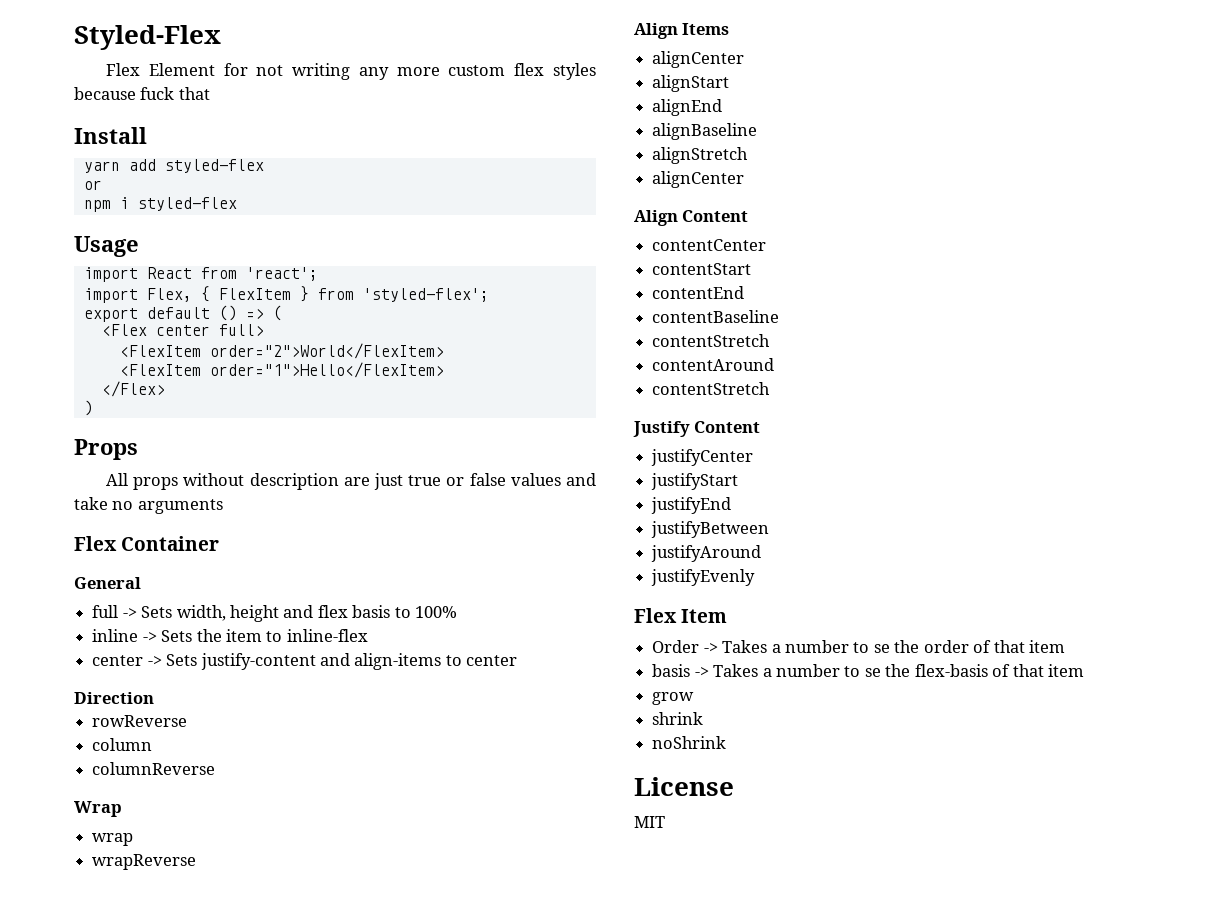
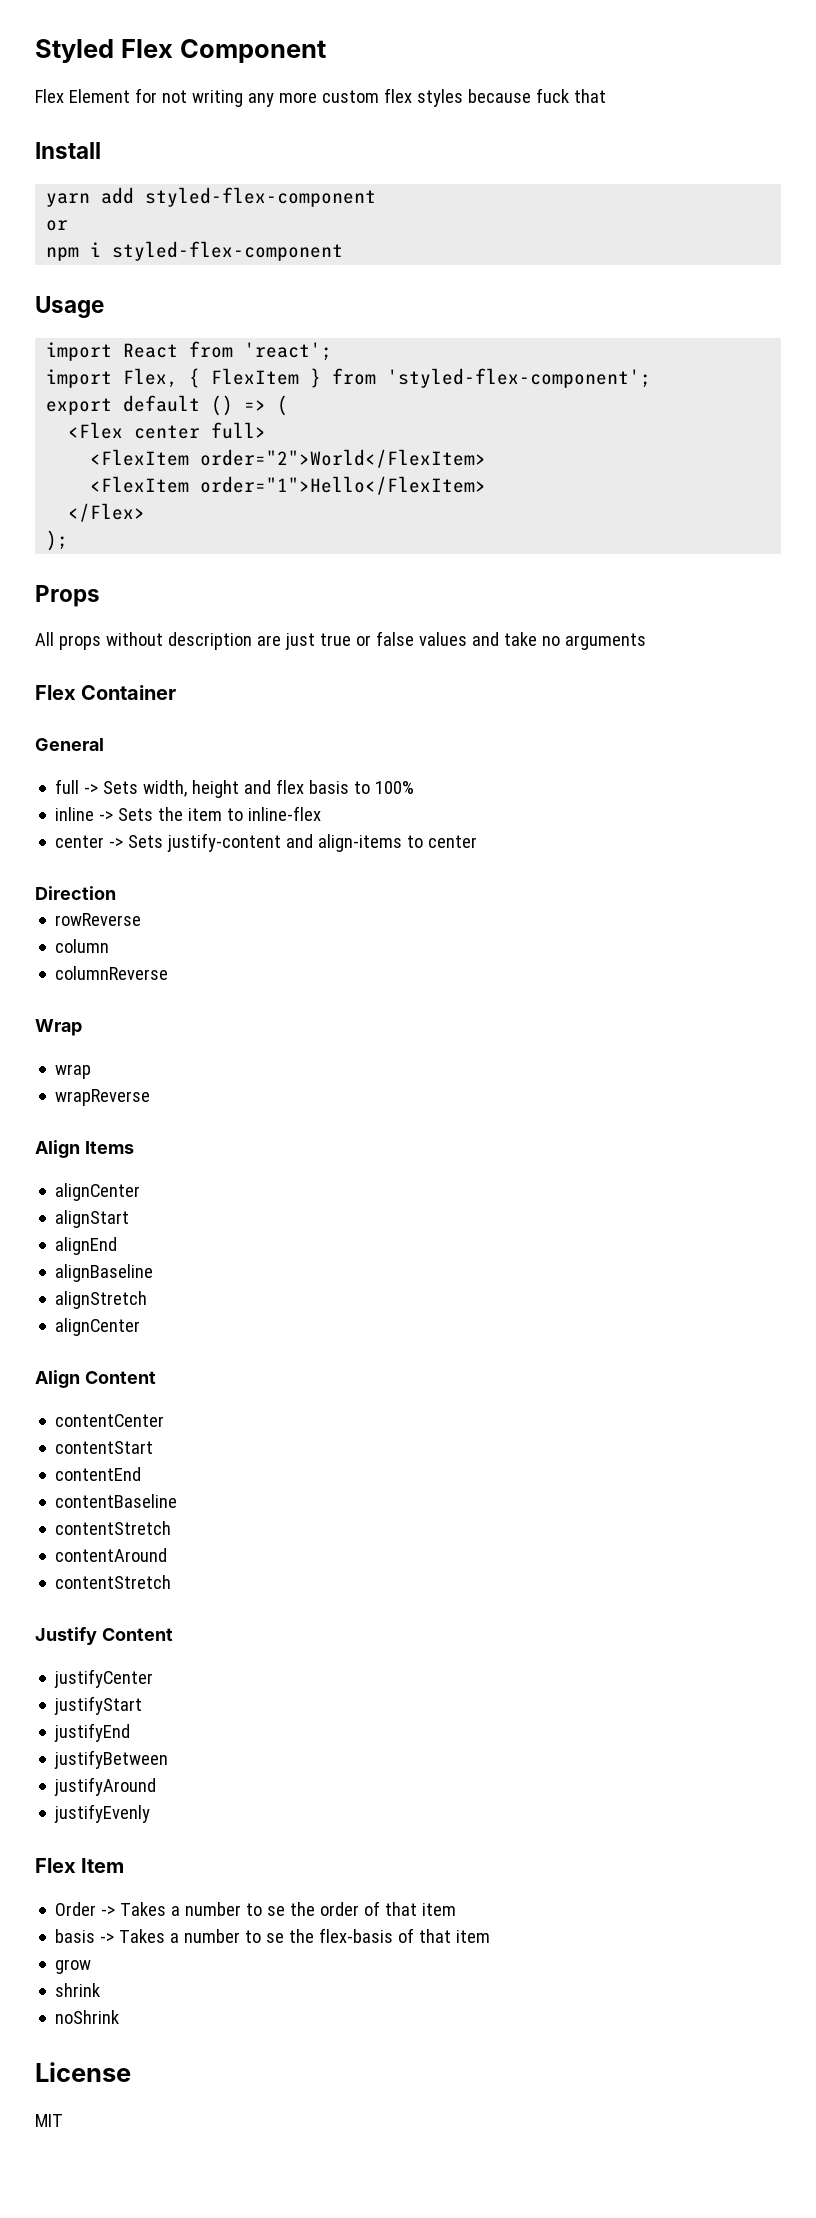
- Styled-Flex
+ Styled Flex Component
- yarn add styled-flex
+ yarn add styled-flex-component
- npm i styled-flex
+ npm i styled-flex-component
- import Flex, { FlexItem } from 'styled-flex';
+ import Flex, { FlexItem } from 'styled-flex-component';
- )
+ );

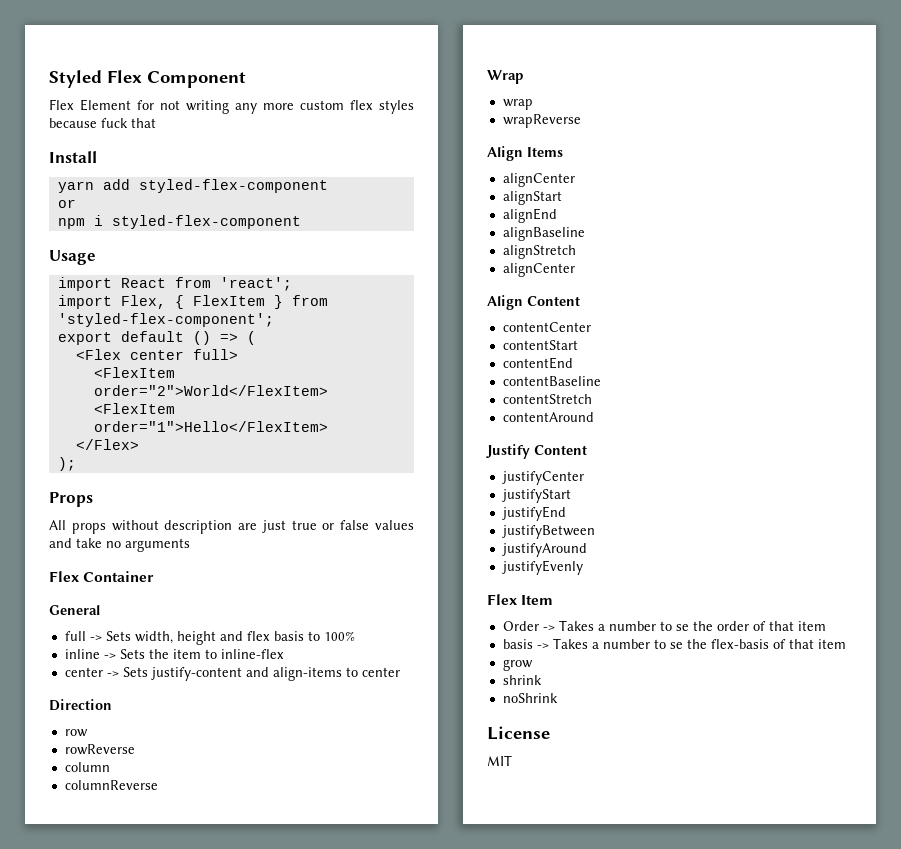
+ row
  contentAround
- contentStretch

